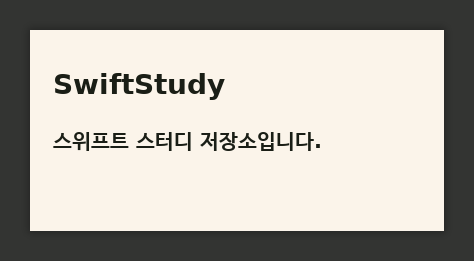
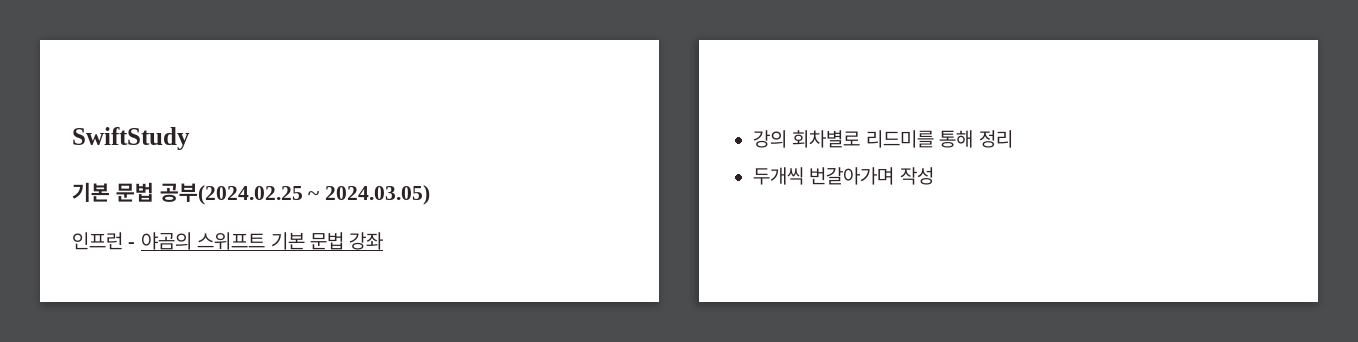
- 스위프트 스터디 저장소입니다.
+ 기본 문법 공부(2024.02.25 ~ 2024.03.05)
+ 인프런 - 야곰의 스위프트 기본 문법 강좌
+ 강의 회차별로 리드미를 통해 정리
+ 두개씩 번갈아가며 작성

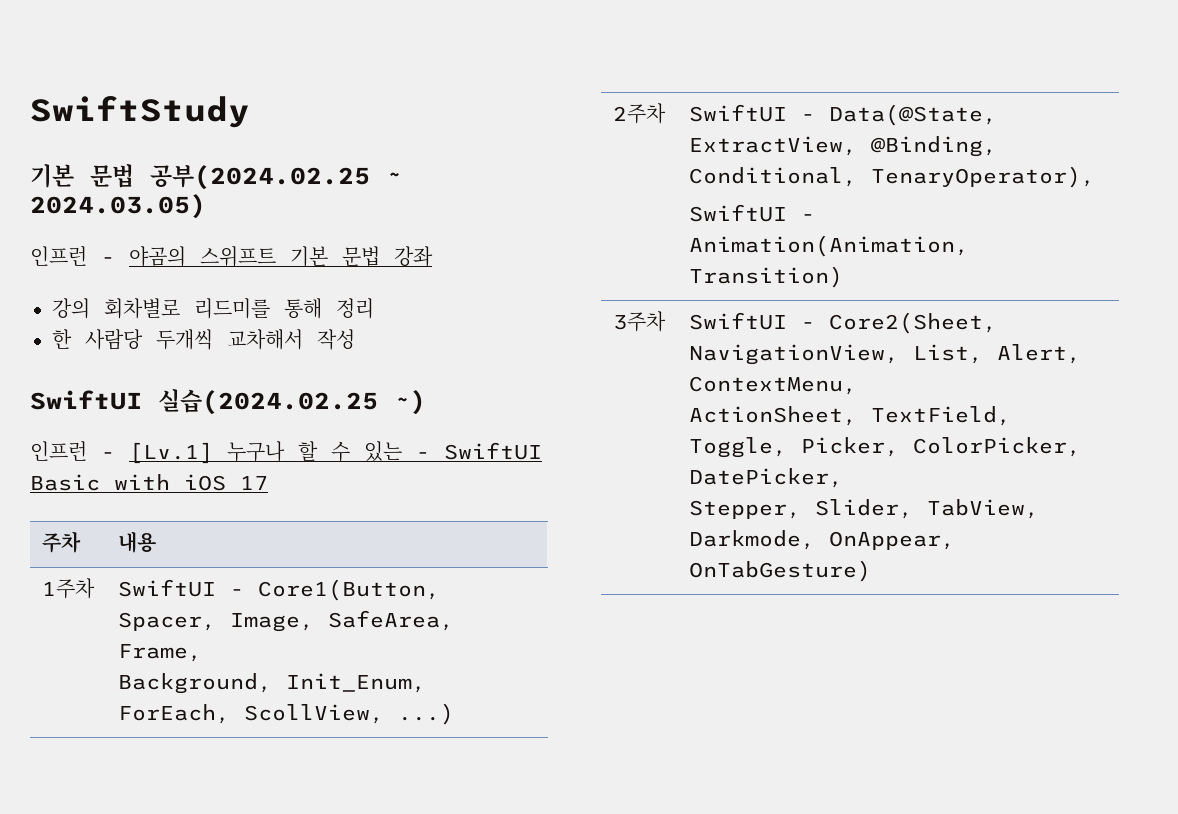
- 두개씩 번갈아가며 작성
+ 한 사람당 두개씩 교차해서 작성
+ SwiftUI 실습(2024.02.25 ~)
+ 인프런 - [Lv.1] 누구나 할 수 있는 - SwiftUI Basic with iOS 17
+ 주차 | 내용
+ 1주차 | SwiftUI - Core1(Button, Spacer, Image, SafeArea, Frame,
+ Background, Init_Enum, ForEach, ScollView, ...)
+ 2주차 | SwiftUI - Data(@State, ExtractView, @Binding, Conditional, TenaryOperator),
+ SwiftUI - Animation(Animation, Transition)
+ 3주차 | SwiftUI - Core2(Sheet, NavigationView, List, Alert, ContextMenu,
+ ActionSheet, TextField, Toggle, Picker, ColorPicker, DatePicker,
+ Stepper, Slider, TabView, Darkmode, OnAppear, OnTabGesture)

